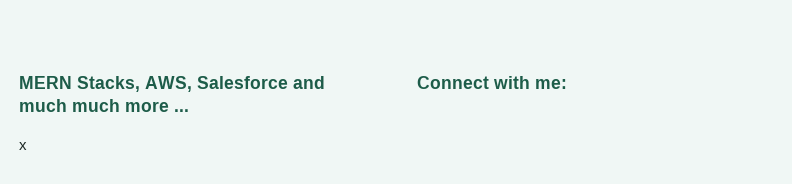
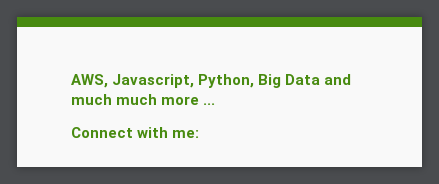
- MERN Stacks, AWS, Salesforce and much much more ...
+ AWS, Javascript, Python, Big Data and much much more ...
- x

